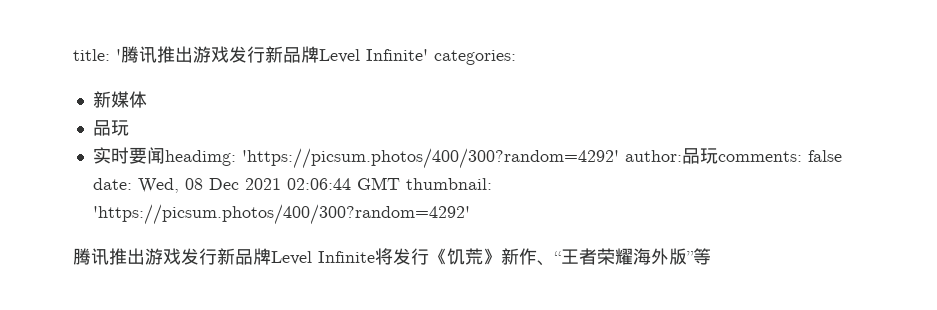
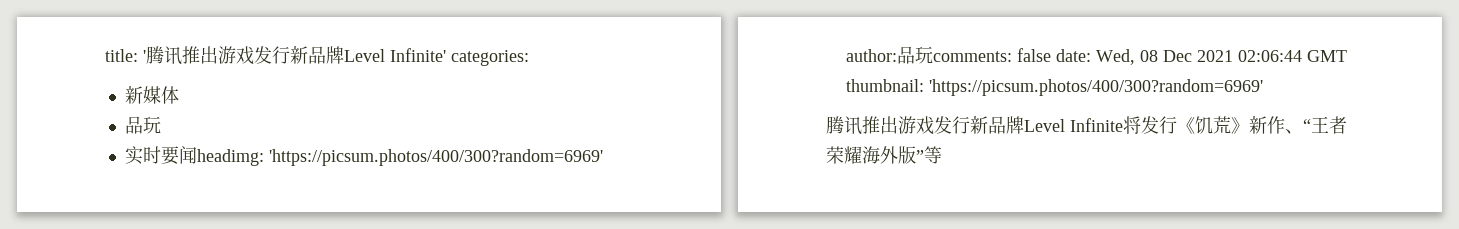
- 实时要闻headimg: 'https://picsum.photos/400/300?random=4292' author:品玩comments: false date: Wed, 08 Dec 2021 02:06:44 GMT thumbnail: 'https://picsum.photos/400/300?random=4292'
+ 实时要闻headimg: 'https://picsum.photos/400/300?random=6969' author:品玩comments: false date: Wed, 08 Dec 2021 02:06:44 GMT thumbnail: 'https://picsum.photos/400/300?random=6969'

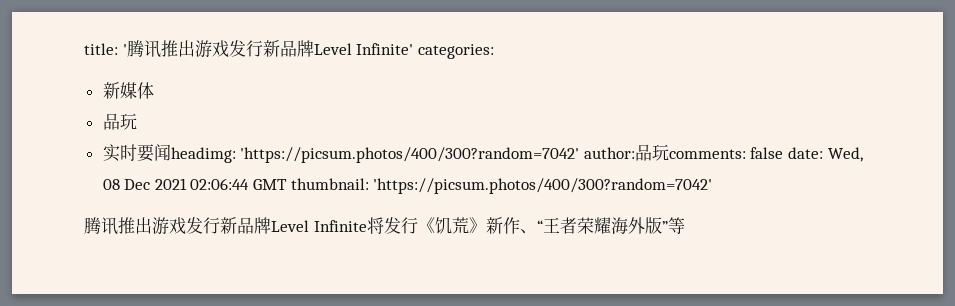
- 实时要闻headimg: 'https://picsum.photos/400/300?random=6969' author:品玩comments: false date: Wed, 08 Dec 2021 02:06:44 GMT thumbnail: 'https://picsum.photos/400/300?random=6969'
+ 实时要闻headimg: 'https://picsum.photos/400/300?random=7042' author:品玩comments: false date: Wed, 08 Dec 2021 02:06:44 GMT thumbnail: 'https://picsum.photos/400/300?random=7042'

